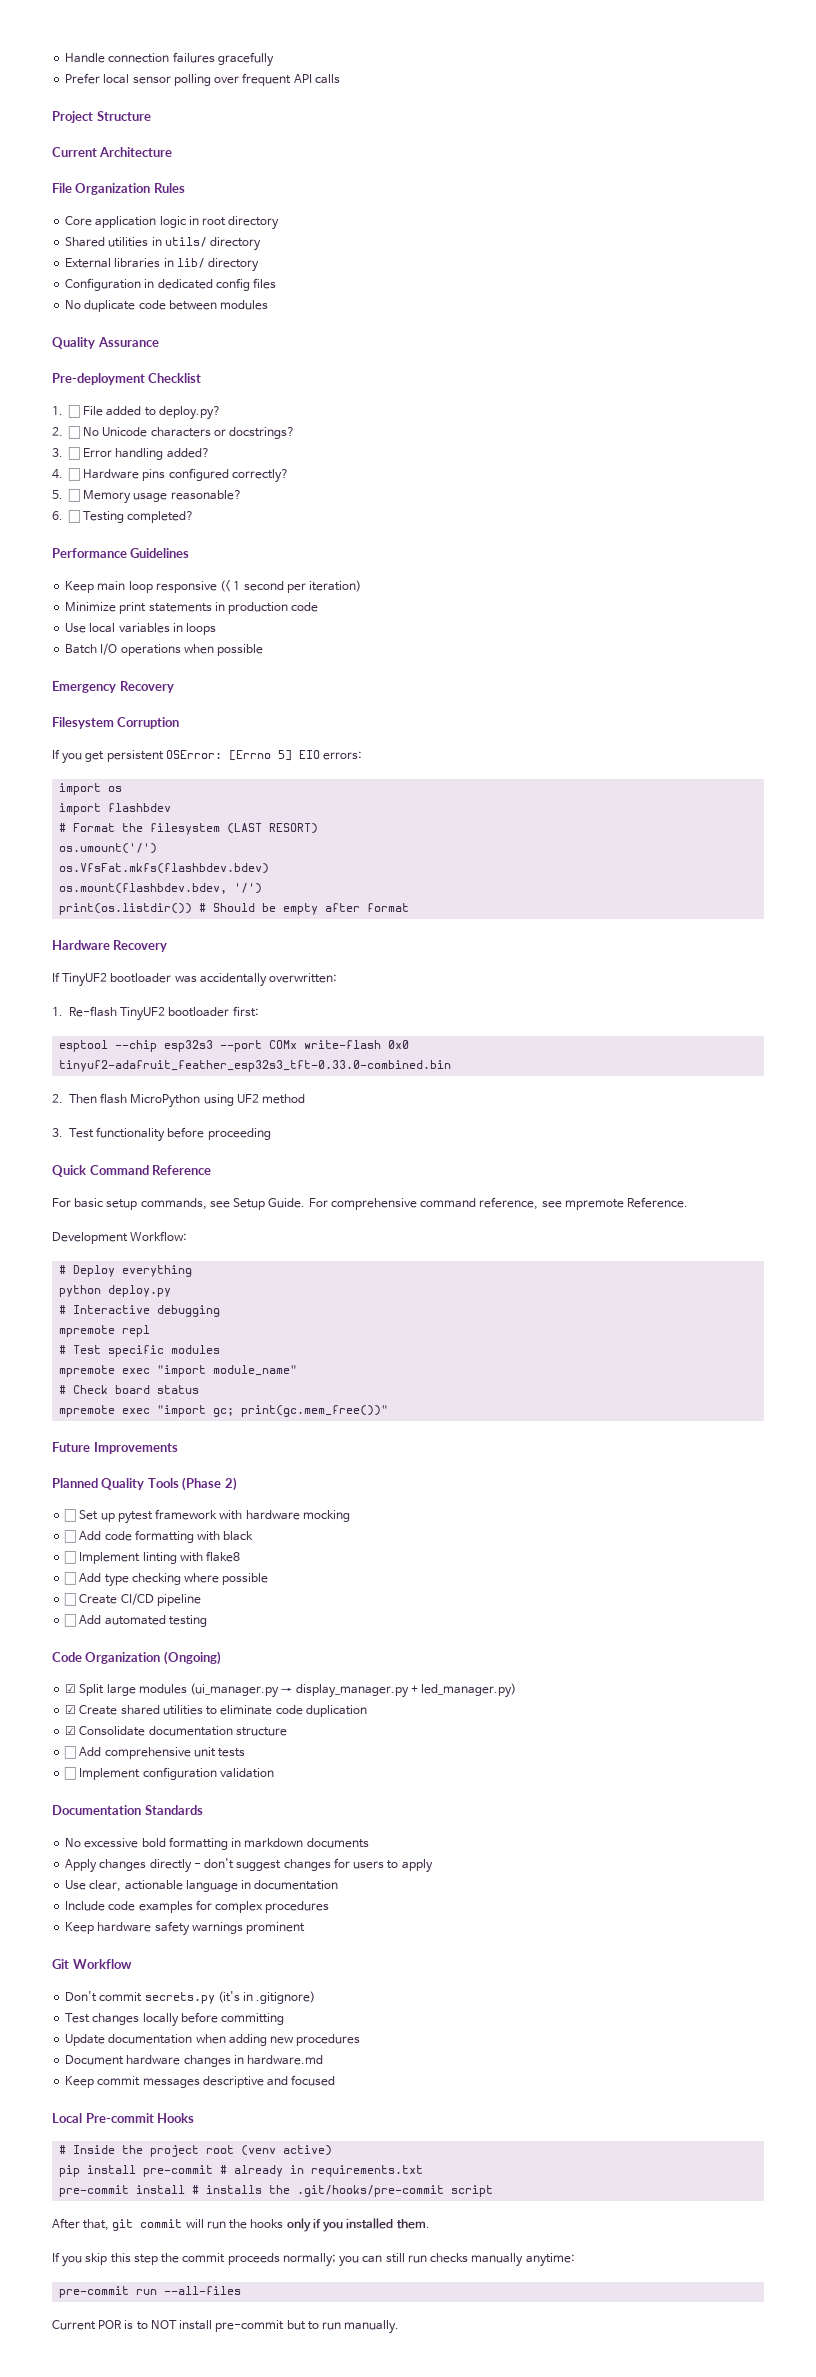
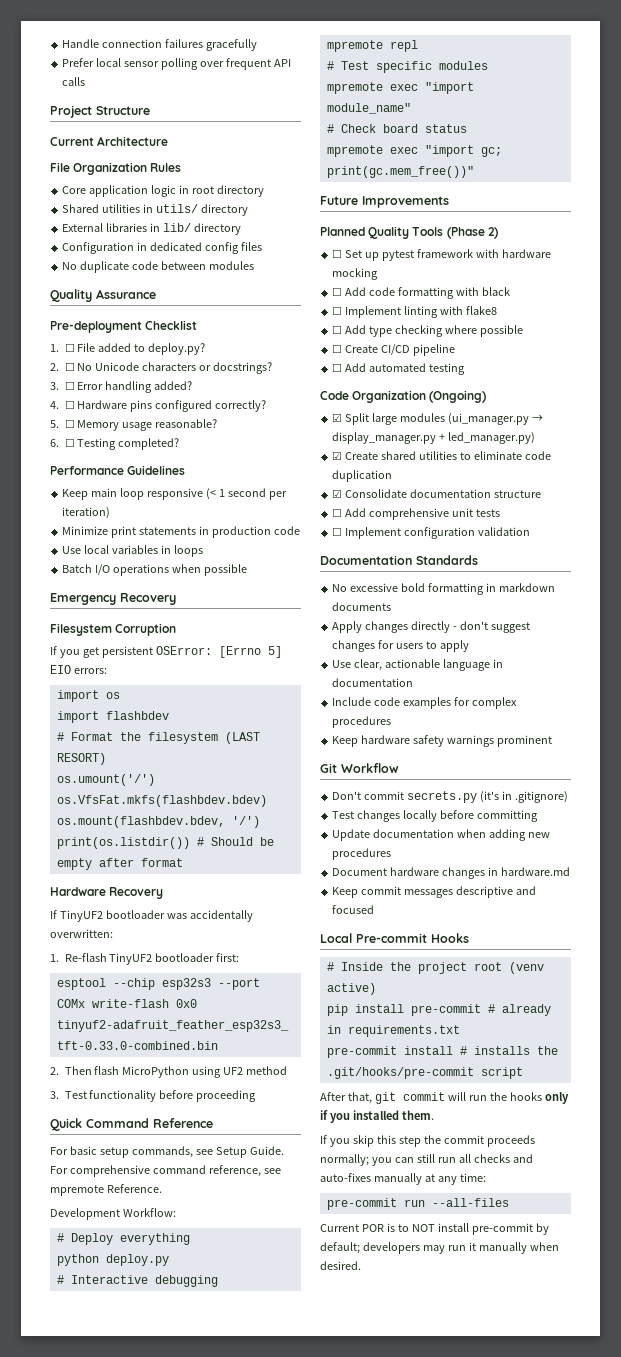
- If you skip this step the commit proceeds normally; you can still run checks manually anytime:
+ If you skip this step the commit proceeds normally; you can still run all checks and auto-fixes manually at any time:
- Current POR is to NOT install pre-commit but to run manually.
+ Current POR is to NOT install pre-commit by default; developers may run it manually when desired.

